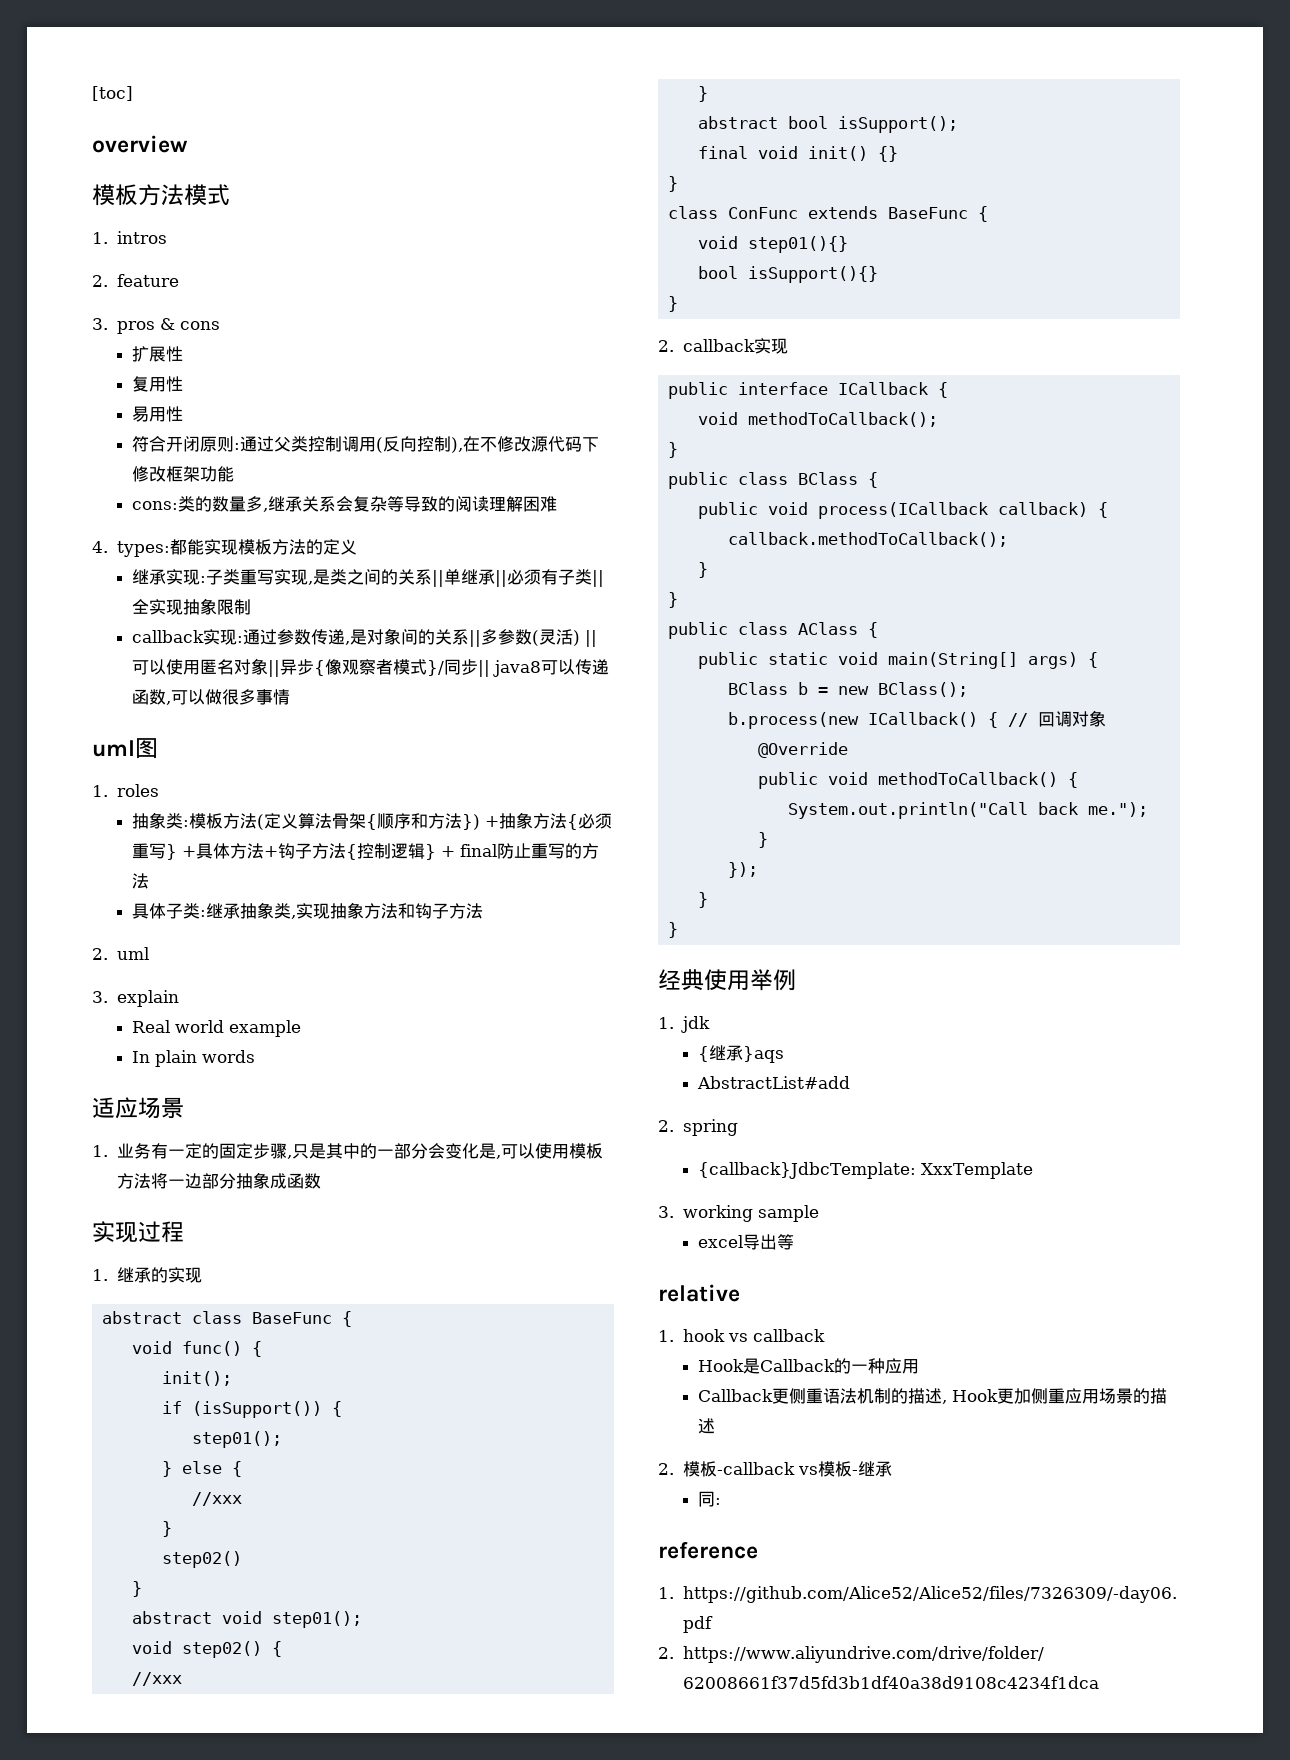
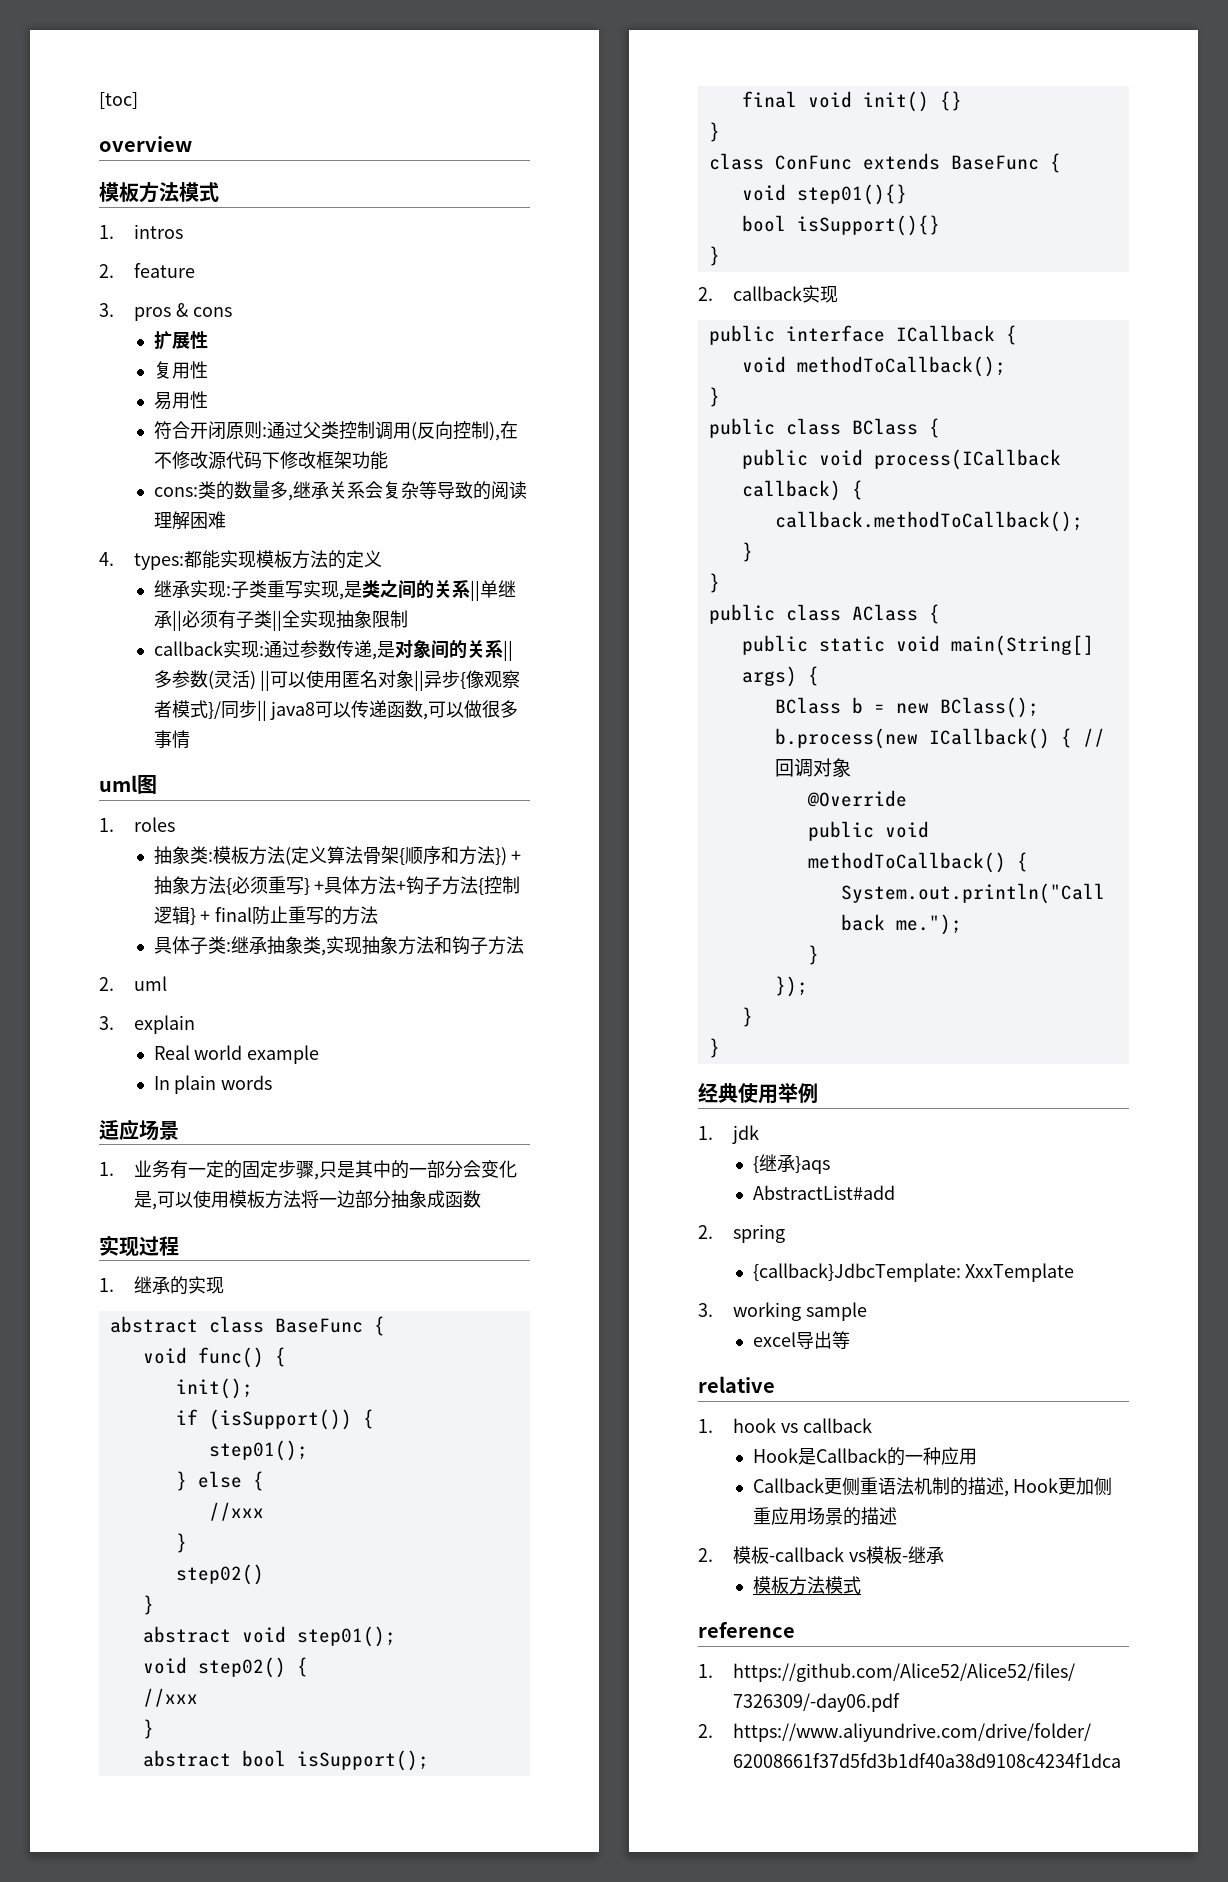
  2.模板-callback vs模板-继承
- 同:
+ 模板方法模式

